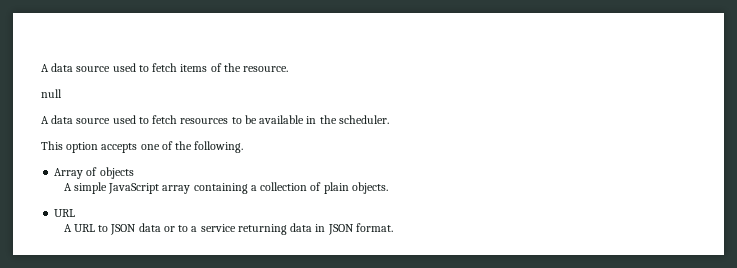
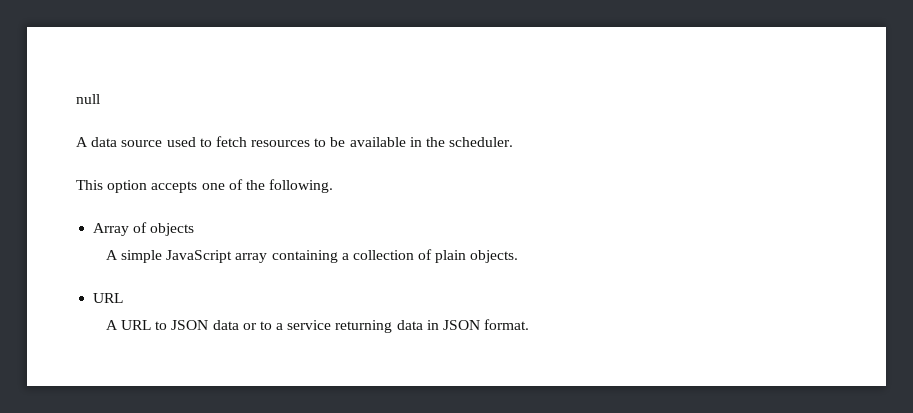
- A data source used to fetch items of the resource.

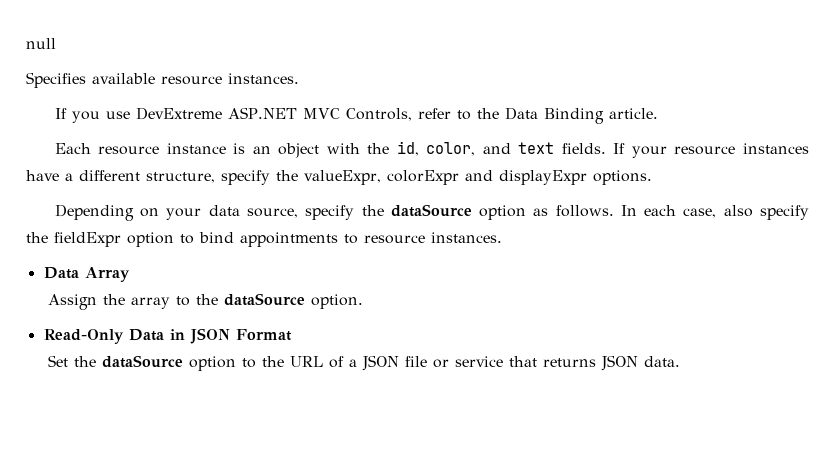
- A data source used to fetch resources to be available in the scheduler.
- This option accepts one of the following.
- Array of objects
- A simple JavaScript array containing a collection of plain objects.
- URL
- A URL to JSON data or to a service returning data in JSON format.
+ Specifies available resource instances.
+ If you use DevExtreme ASP.NET MVC Controls, refer to the Data Binding article.
+ Each resource instance is an object with the id, color, and text fields. If your resource instances have a different structure, specify the valueExpr, colorExpr and displayExpr options.
+ Depending on your data source, specify the dataSource option as follows. In each case, also specify the fieldExpr option to bind appointments to resource instances.
+ Data Array
+ Assign the array to the dataSource option.
+ Read-Only Data in JSON Format
+ Set the dataSource option to the URL of a JSON file or service that returns JSON data.

